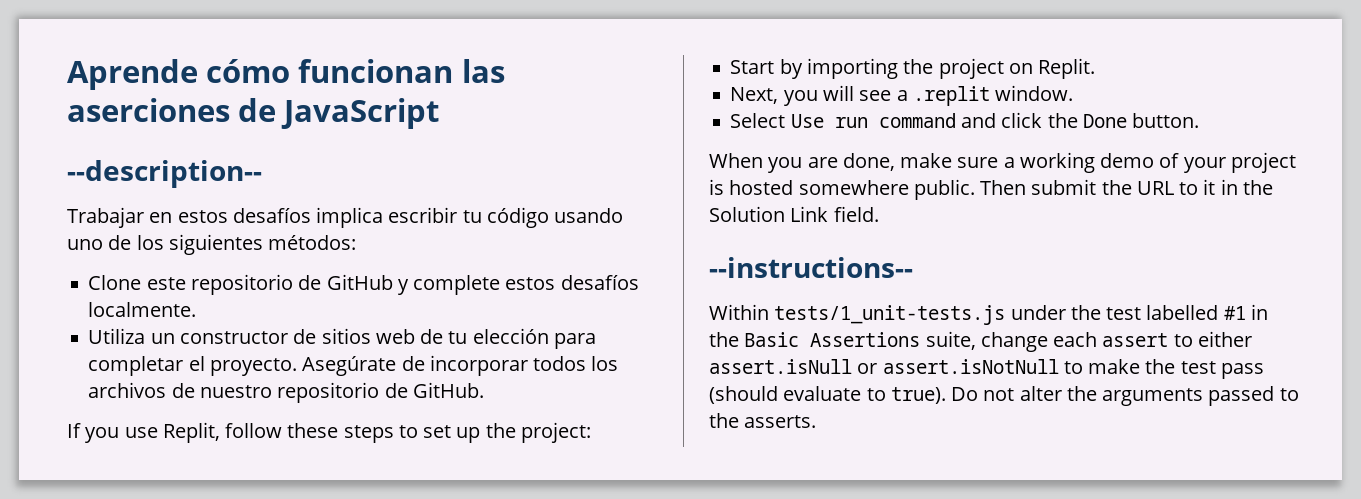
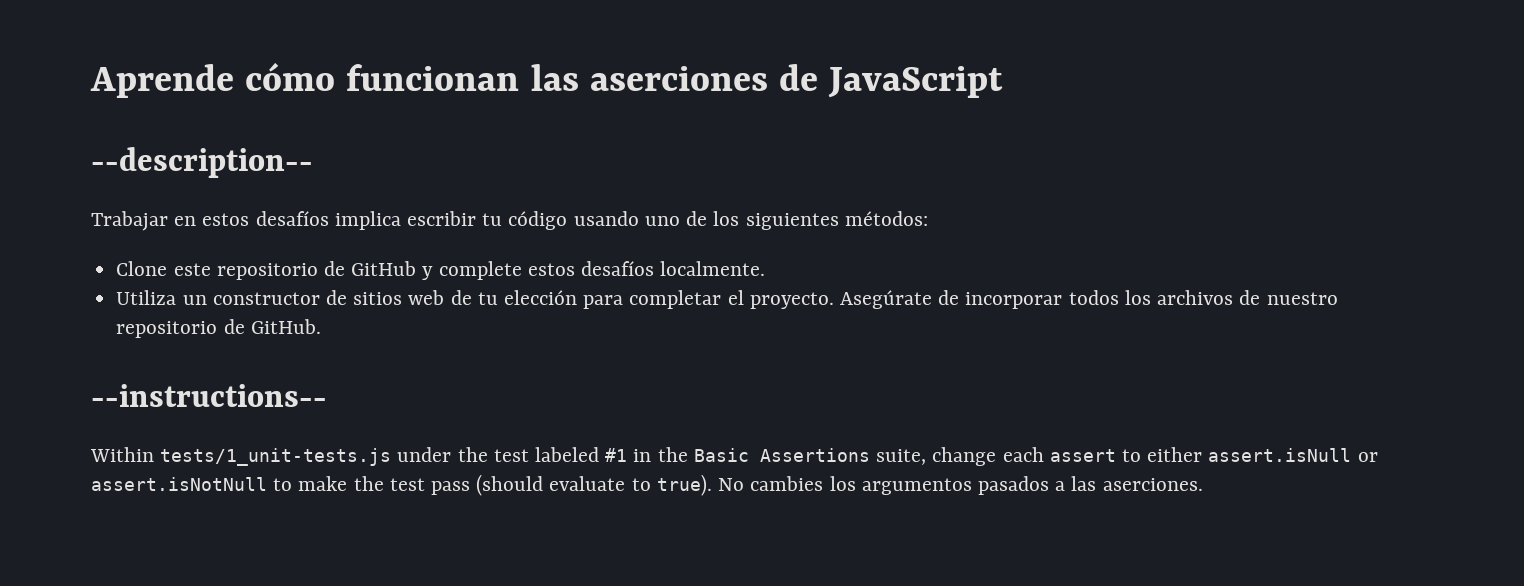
- If you use Replit, follow these steps to set up the project:
- Start by importing the project on Replit.
- Next, you will see a .replit window.
- Select Use run command and click the Done button.
- When you are done, make sure a working demo of your project is hosted somewhere public. Then submit the URL to it in the Solution Link field.
- Within tests/1_unit-tests.js under the test labelled #1 in the Basic Assertions suite, change each assert to either assert.isNull or assert.isNotNull to make the test pass (should evaluate to true).
+ Within tests/1_unit-tests.js under the test labeled #1 in the Basic Assertions suite, change each assert to either assert.isNull or assert.isNotNull to make the test pass (should evaluate to true).
- Do not alter the arguments passed to the asserts.
+ No cambies los argumentos pasados a las aserciones.

